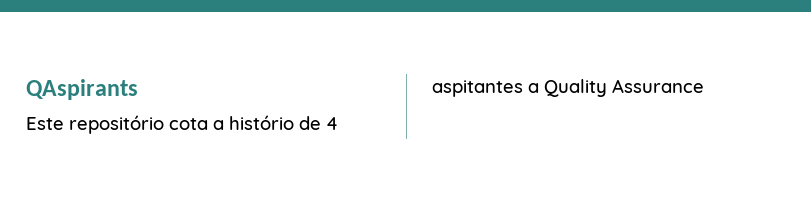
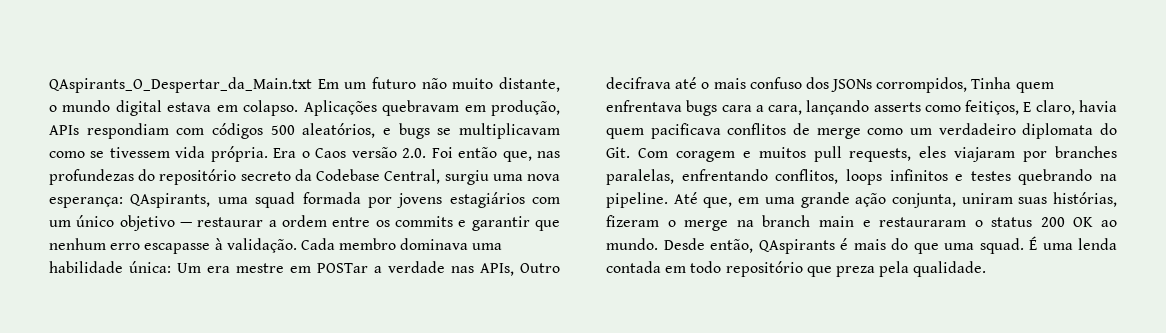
- QAspirants
- Este repositório cota a histório de 4 aspitantes a Quality Assurance
+ QAspirants_O_Despertar_da_Main.txt Em um futuro não muito distante, o mundo digital estava em colapso. Aplicações quebravam em produção, APIs respondiam com códigos 500 aleatórios, e bugs se multiplicavam como se tivessem vida própria. Era o Caos versão 2.0. Foi então que, nas profundezas do repositório secreto da Codebase Central, surgiu uma nova esperança: QAspirants, uma squad formada por jovens estagiários com um único objetivo — restaurar a ordem entre os commits e garantir que nenhum erro escapasse à validação. Cada membro dominava uma habilidade única: Um era mestre em POSTar a verdade nas APIs, Outro decifrava até o mais confuso dos JSONs corrompidos, Tinha quem enfrentava bugs cara a cara, lançando asserts como feitiços, E claro, havia quem pacificava conflitos de merge como um verdadeiro diplomata do Git. Com coragem e muitos pull requests, eles viajaram por branches paralelas, enfrentando conflitos, loops infinitos e testes quebrando na pipeline. Até que, em uma grande ação conjunta, uniram suas histórias, fizeram o merge na branch main e restauraram o status 200 OK ao mundo. Desde então, QAspirants é mais do que uma squad. É uma lenda contada em todo repositório que preza pela qualidade.

